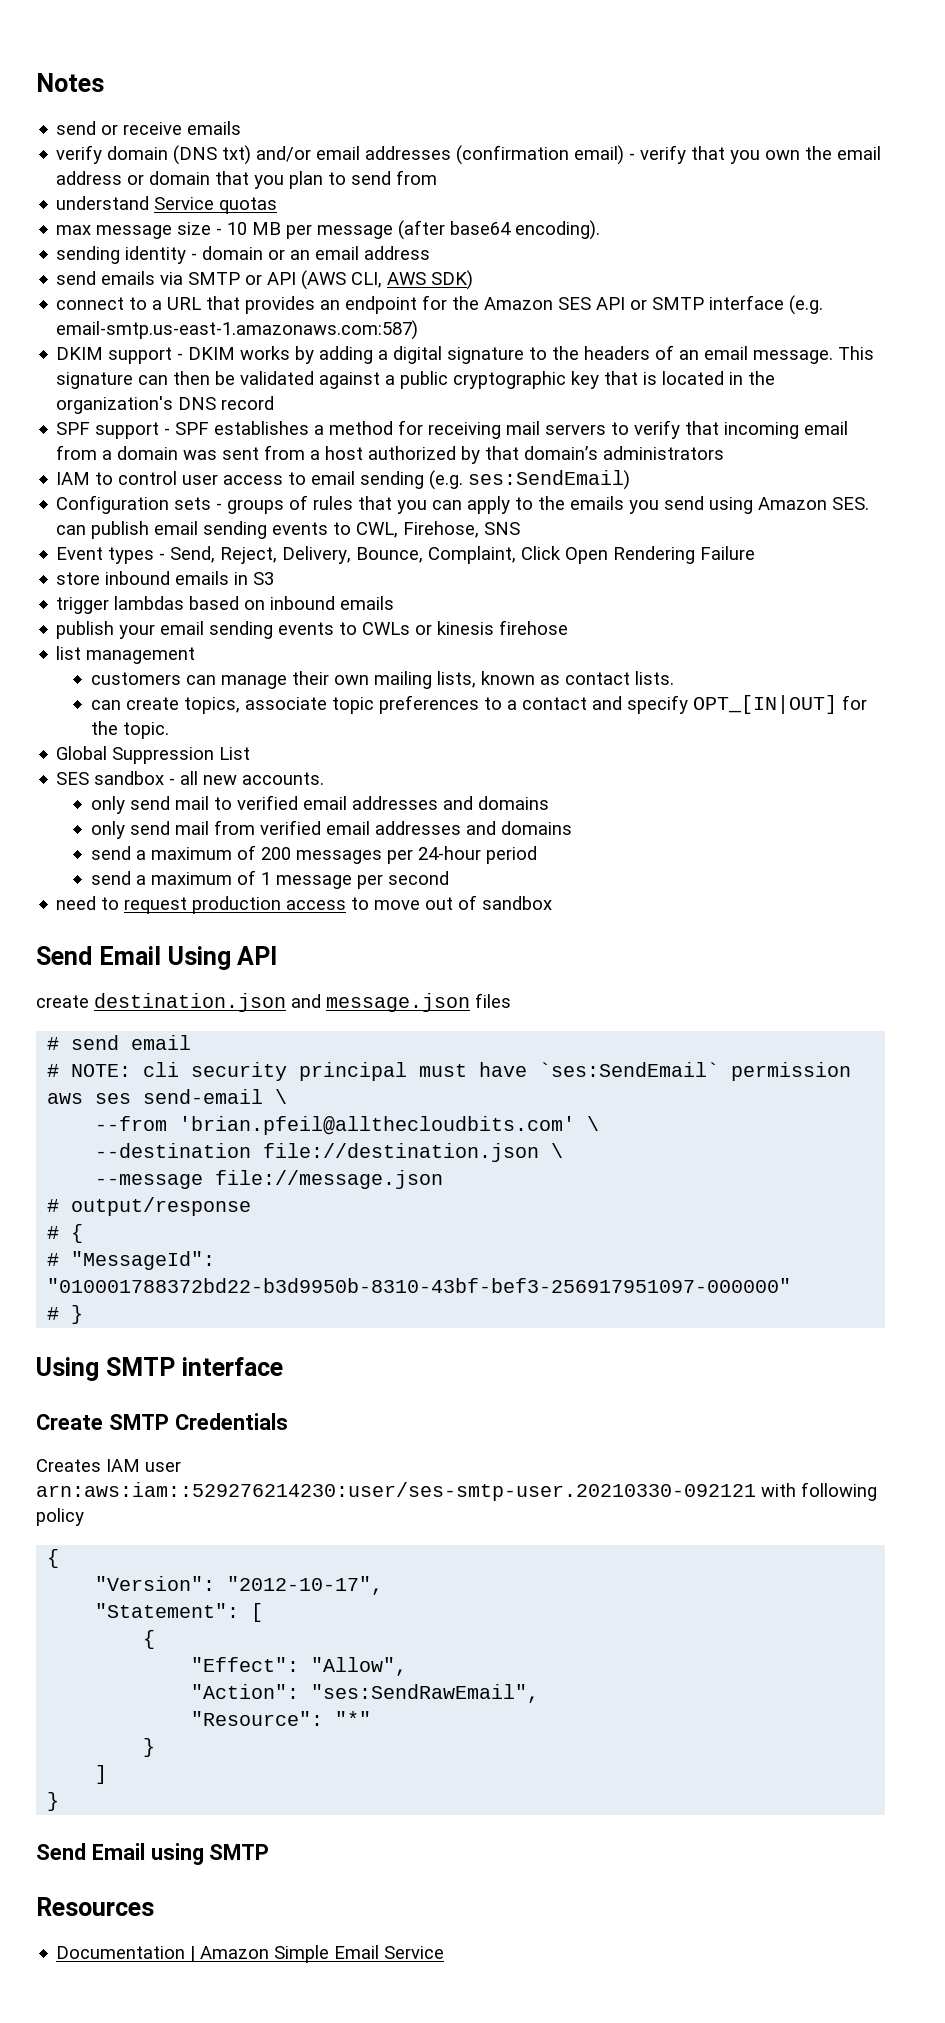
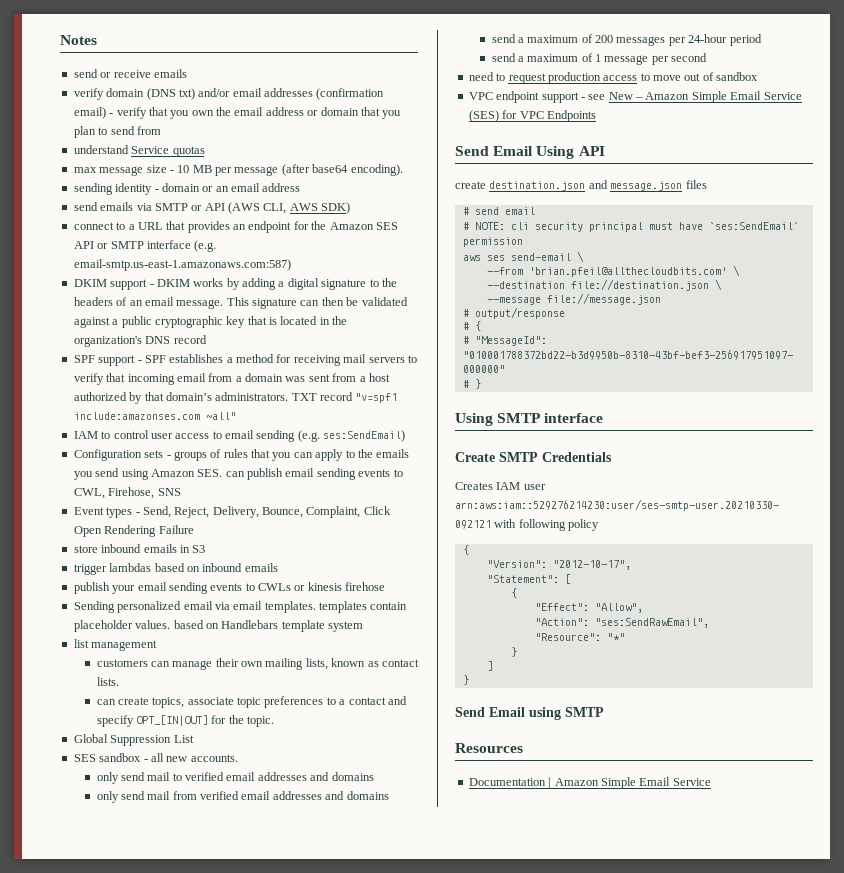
- SPF support - SPF establishes a method for receiving mail servers to verify that incoming email from a domain was sent from a host authorized by that domain’s administrators
+ SPF support - SPF establishes a method for receiving mail servers to verify that incoming email from a domain was sent from a host authorized by that domain’s administrators. TXT record "v=spf1 include:amazonses.com ~all"
+ Sending personalized email via email templates. templates contain placeholder values. based on Handlebars template system
+ VPC endpoint support - see New – Amazon Simple Email Service (SES) for VPC Endpoints

